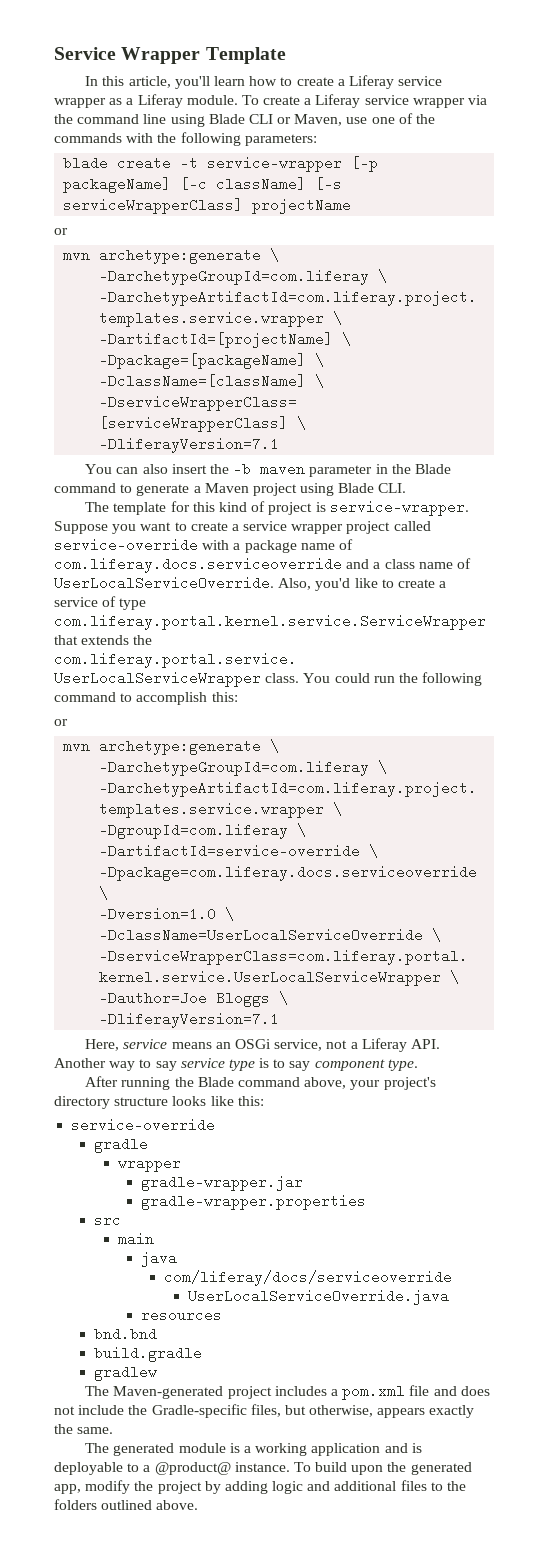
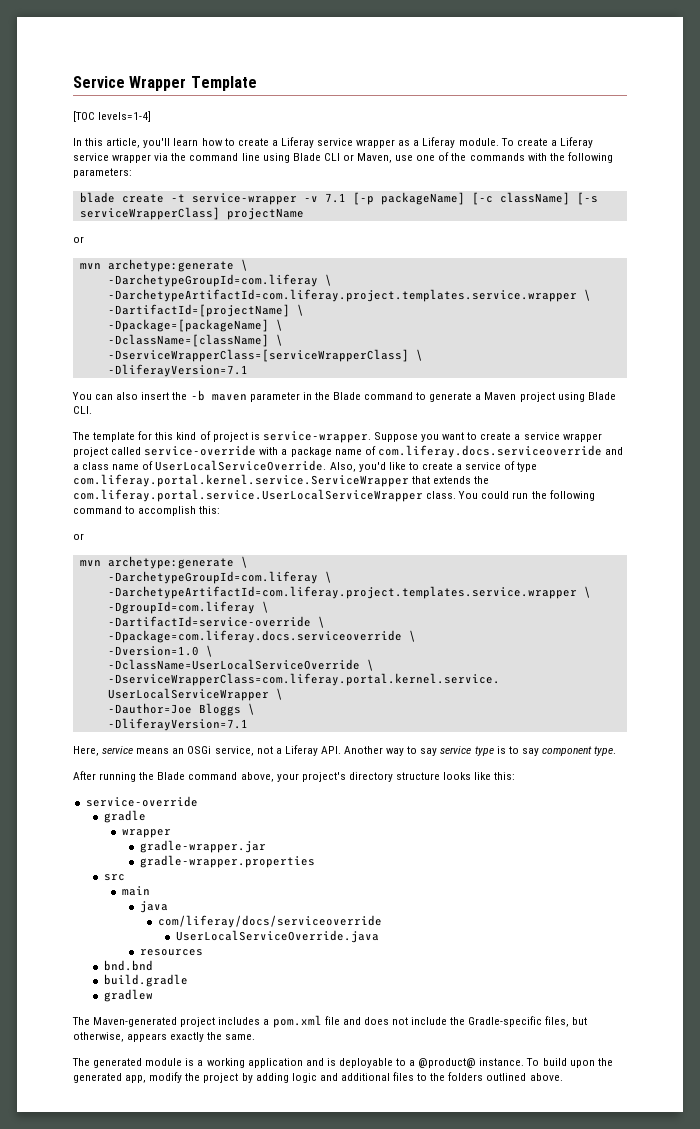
+ [TOC levels=1-4]
- blade create -t service-wrapper [-p packageName] [-c className] [-s serviceWrapperClass] projectName
+ blade create -t service-wrapper -v 7.1 [-p packageName] [-c className] [-s serviceWrapperClass] projectName

